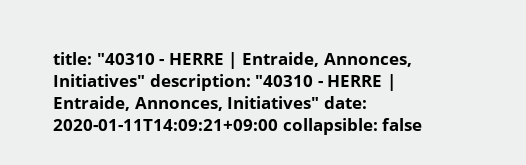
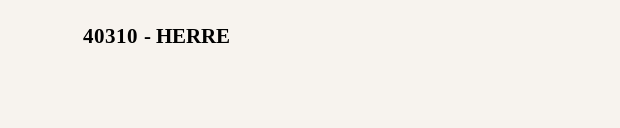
- title: "40310 - HERRE | Entraide, Annonces, Initiatives" description: "40310 - HERRE | Entraide, Annonces, Initiatives" date: 2020-01-11T14:09:21+09:00 collapsible: false
+ 40310 - HERRE

